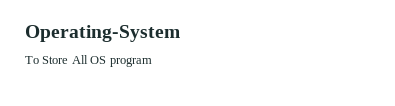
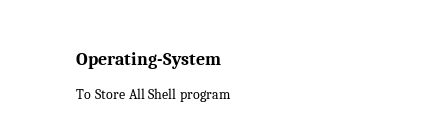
- To Store All OS program
+ To Store All Shell program

